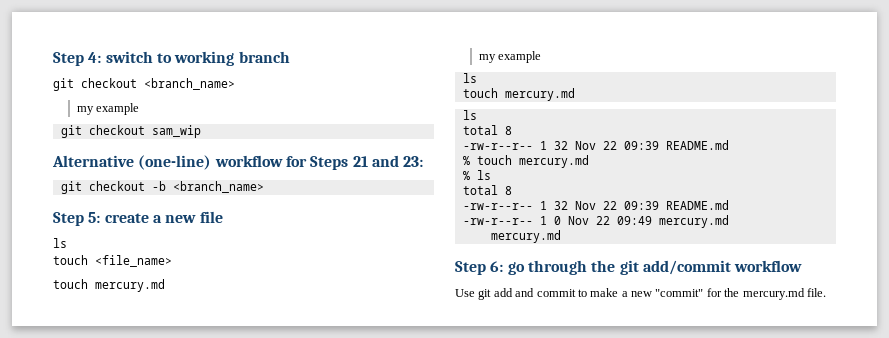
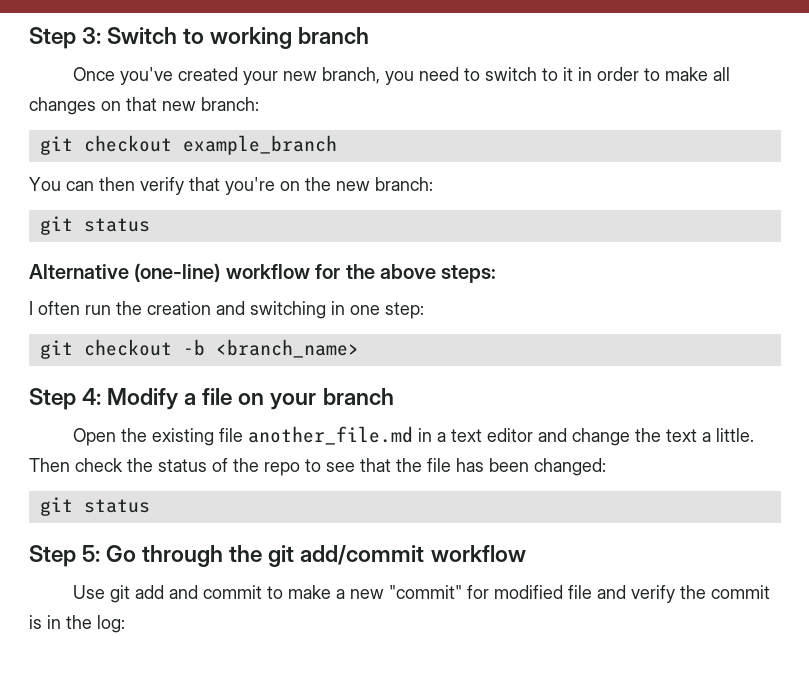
- Step 4: switch to working branch
+ Step 3: Switch to working branch
- git checkout <branch_name>
- my example
- git checkout sam_wip
- Alternative (one-line) workflow for Steps 21 and 23:
+ Once you've created your new branch, you need to switch to it in order to make all changes on that new branch:
+ git checkout example_branch
+ You can then verify that you're on the new branch:
+ git status
+ Alternative (one-line) workflow for the above steps:
+ I often run the creation and switching in one step:
- Step 5: create a new file
- ls
- touch <file_name>
- touch mercury.md
- my example
- ls
- touch mercury.md
- ls
- total 8
- -rw-r--r-- 1 32 Nov 22 09:39 README.md
- % touch mercury.md
- % ls
- total 8
- -rw-r--r-- 1 32 Nov 22 09:39 README.md
- -rw-r--r-- 1 0 Nov 22 09:49 mercury.md
- mercury.md
- Step 6: go through the git add/commit workflow
+ Step 4: Modify a file on your branch
+ Open the existing file another_file.md in a text editor and change the text a little. Then check the status of the repo to see that the file has been changed:
+ git status
+ Step 5: Go through the git add/commit workflow
- Use git add and commit to make a new "commit" for the mercury.md file.
+ Use git add and commit to make a new "commit" for modified file and verify the commit is in the log:

